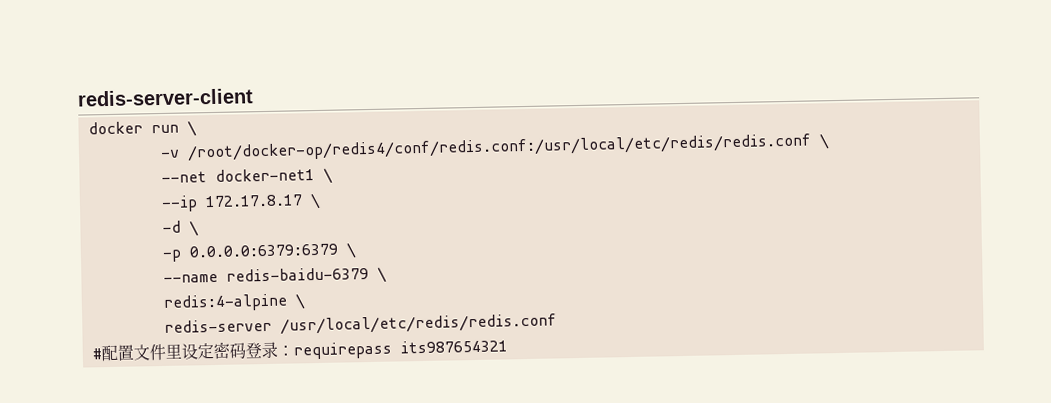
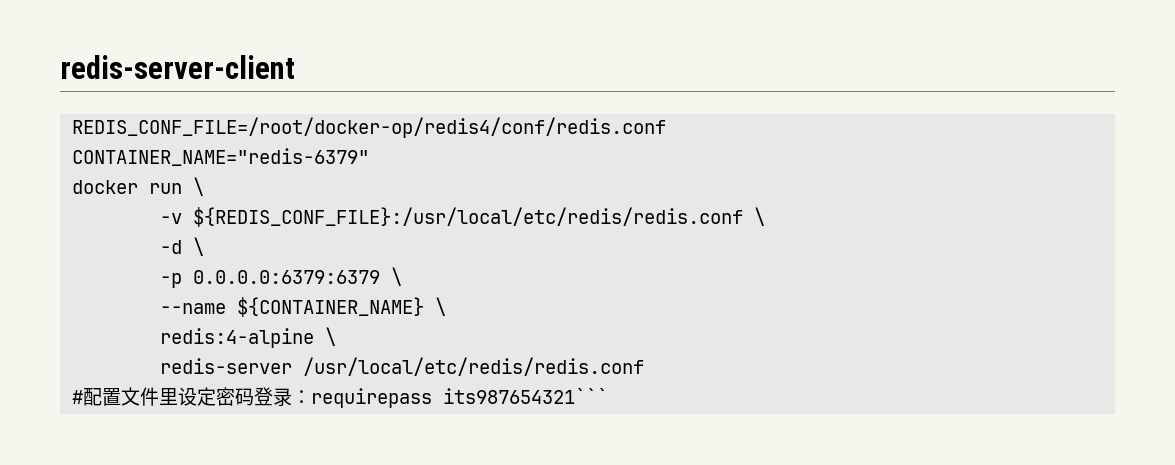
+ REDIS_CONF_FILE=/root/docker-op/redis4/conf/redis.conf
+ CONTAINER_NAME="redis-6379"
- -v /root/docker-op/redis4/conf/redis.conf:/usr/local/etc/redis/redis.conf \
- --net docker-net1 \
- --ip 172.17.8.17 \
+ -v ${REDIS_CONF_FILE}:/usr/local/etc/redis/redis.conf \
- --name redis-baidu-6379 \
+ --name ${CONTAINER_NAME} \
- #配置文件里设定密码登录：requirepass its987654321
+ #配置文件里设定密码登录：requirepass its987654321```

